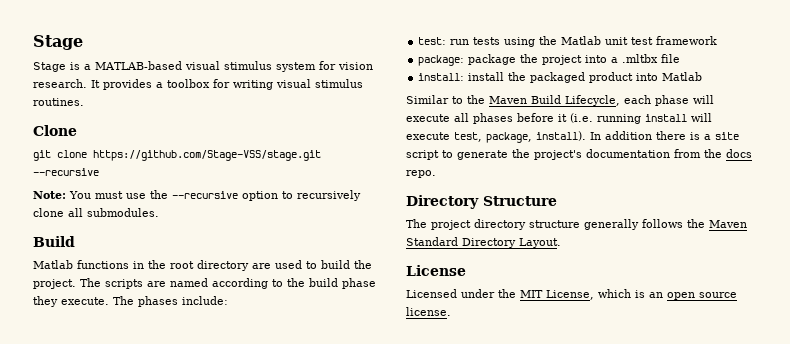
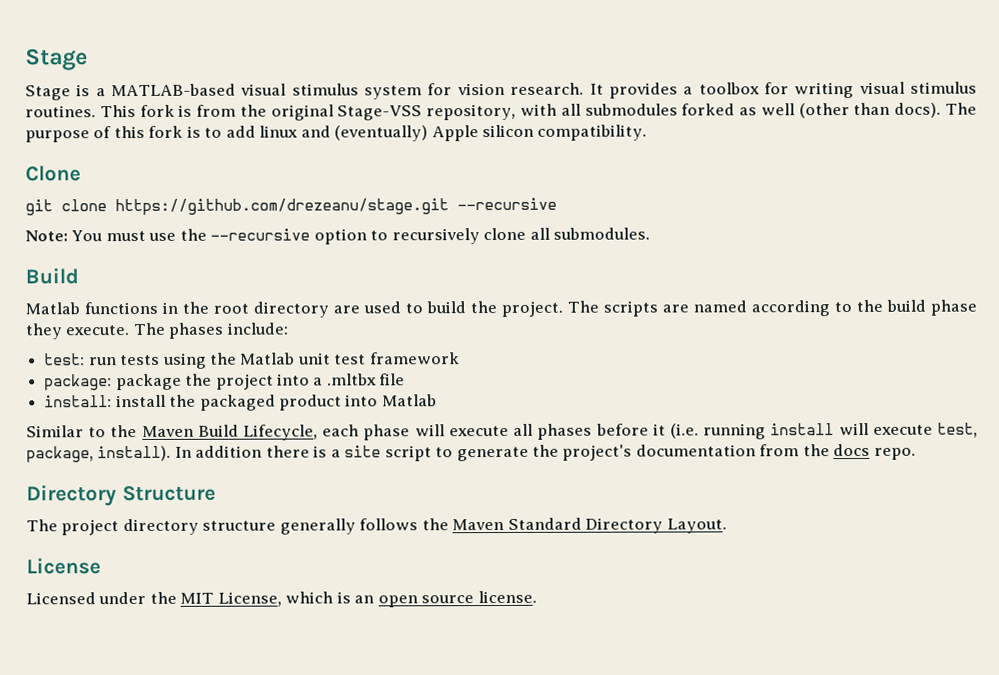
+ This fork is from the original Stage-VSS repository, with all submodules forked as well (other than docs). The purpose of this fork is to add linux and (eventually) Apple silicon compatibility.
- git clone https://github.com/Stage-VSS/stage.git --recursive
+ git clone https://github.com/drezeanu/stage.git --recursive

